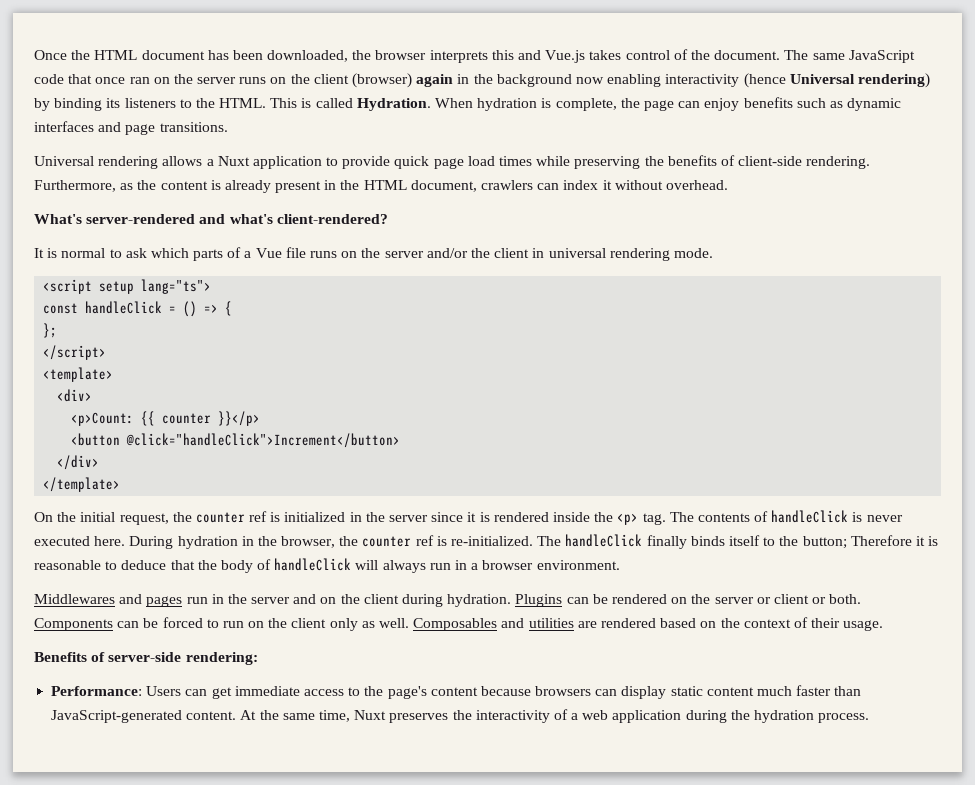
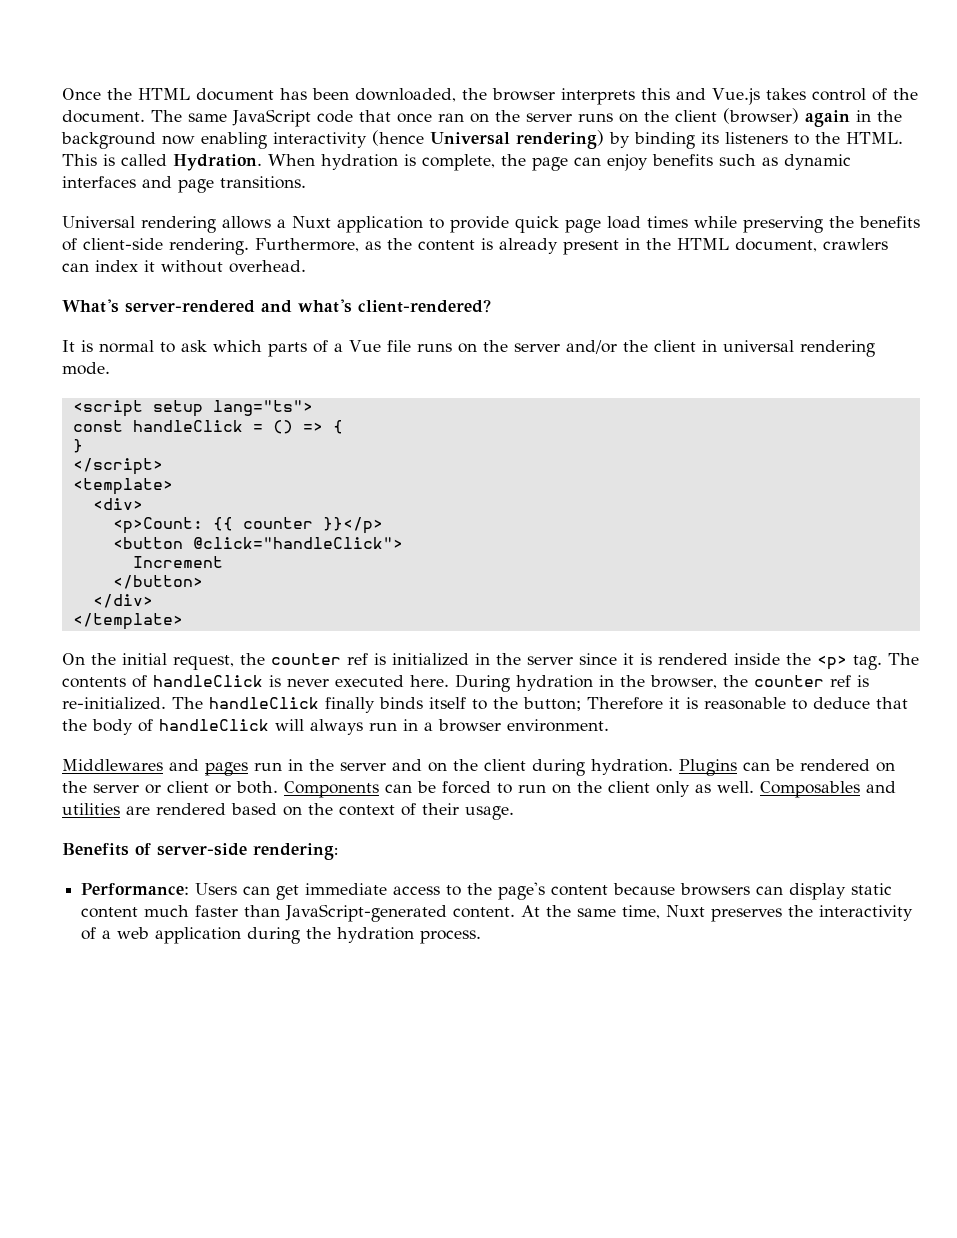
- };
+ }
- <button @click="handleClick">Increment</button>
+ <button @click="handleClick">
+ Increment
+ </button>

